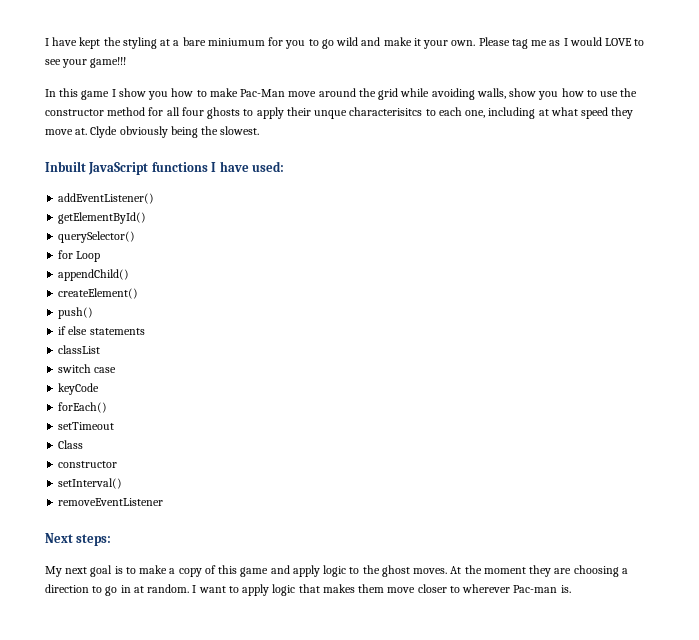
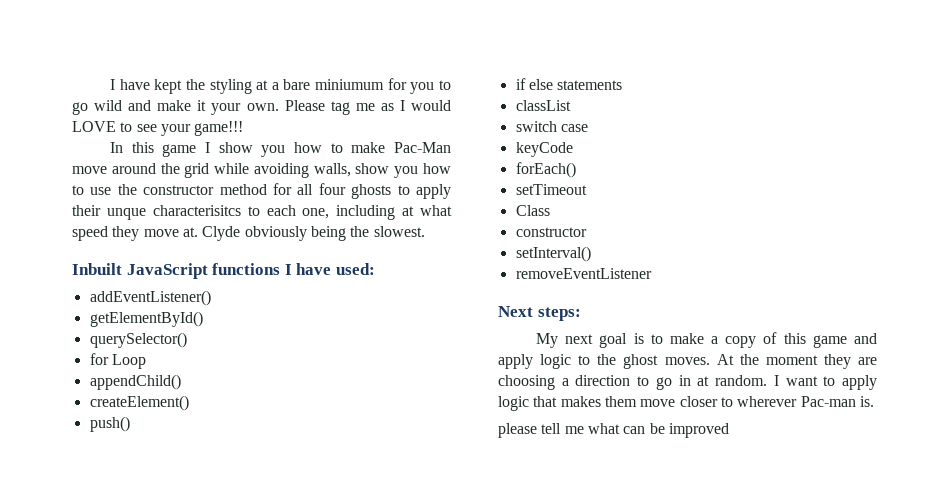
+ please tell me what can be improved

